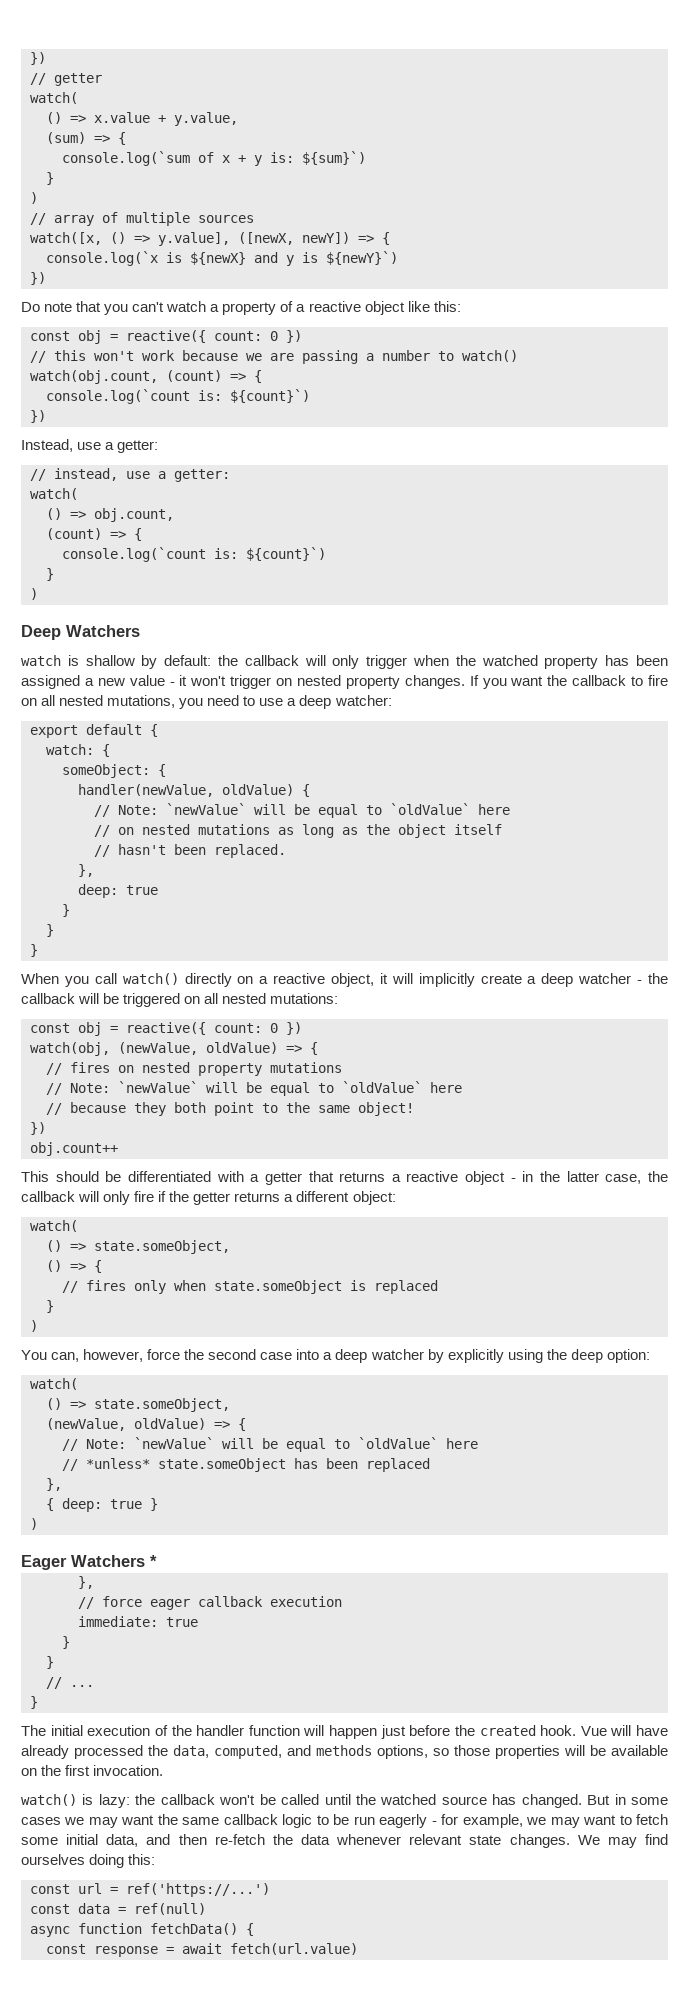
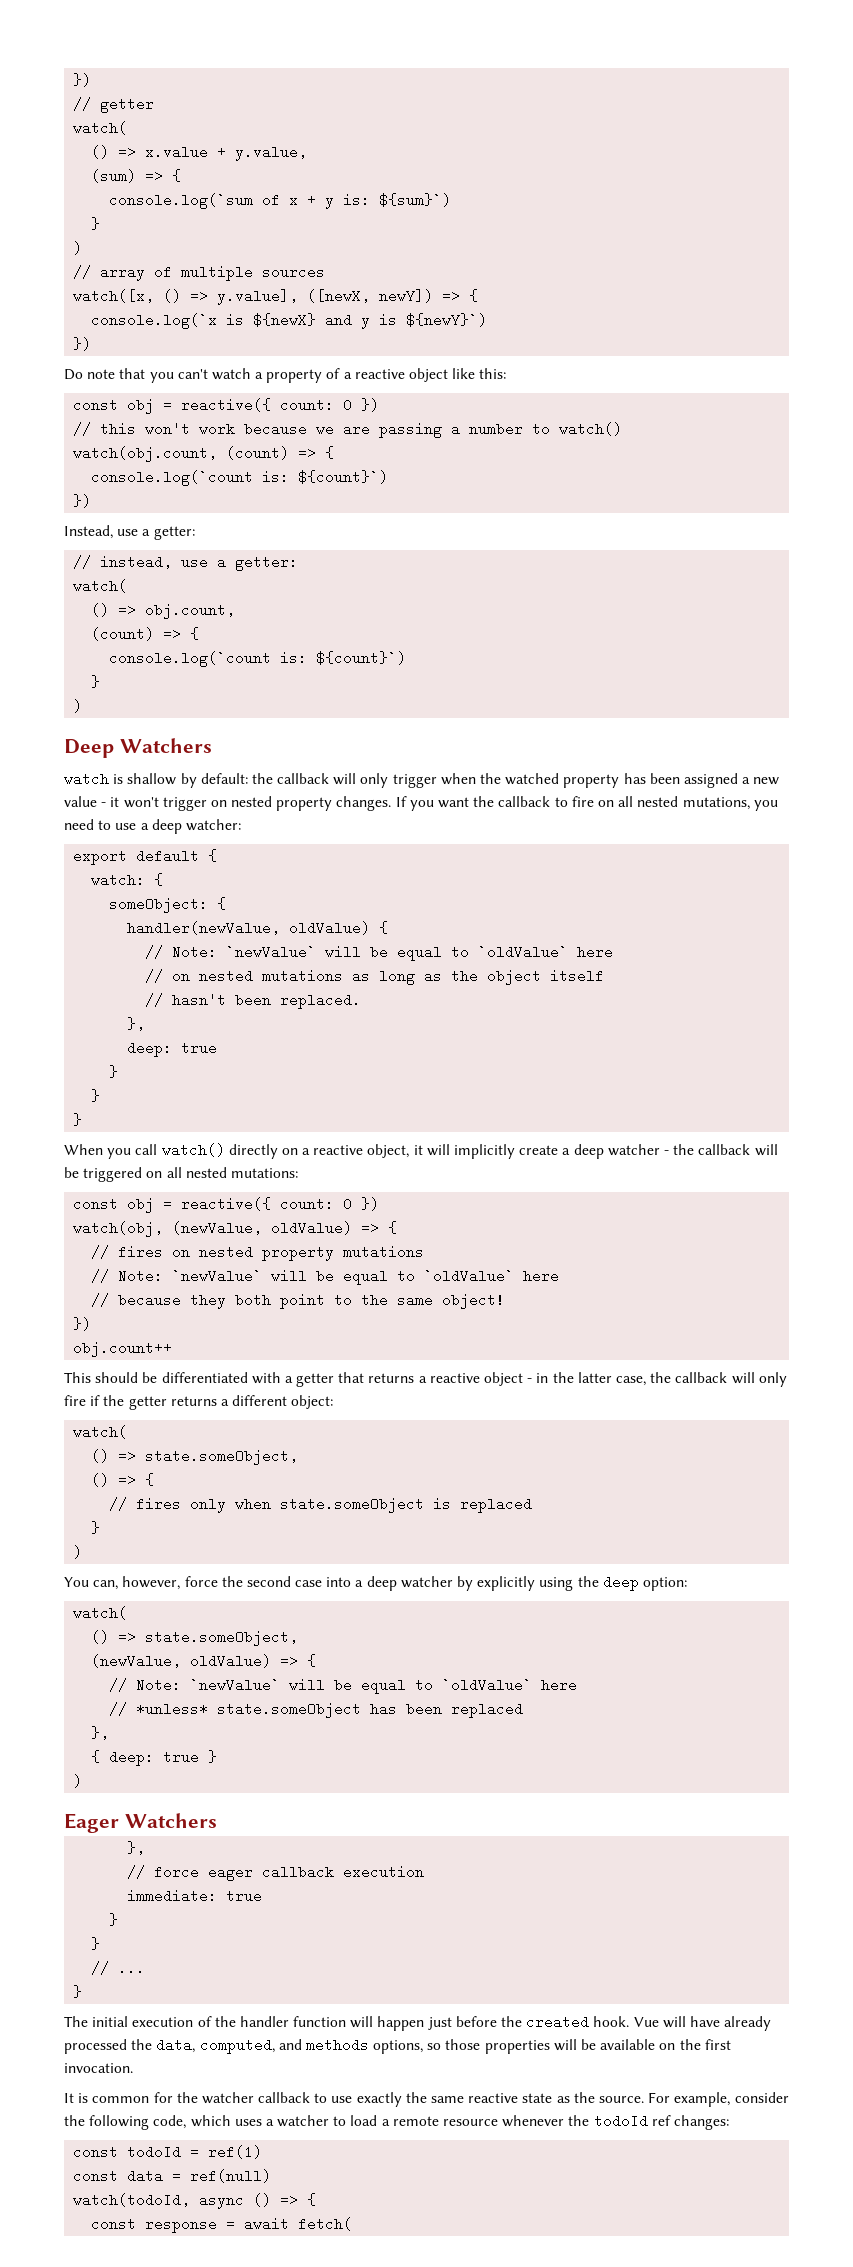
- Eager Watchers *
+ Eager Watchers
- watch() is lazy: the callback won't be called until the watched source has changed. But in some cases we may want the same callback logic to be run eagerly - for example, we may want to fetch some initial data, and then re-fetch the data whenever relevant state changes. We may find ourselves doing this:
- const url = ref('https://...')
+ It is common for the watcher callback to use exactly the same reactive state as the source. For example, consider the following code, which uses a watcher to load a remote resource whenever the todoId ref changes:
+ const todoId = ref(1)
- async function fetchData() {
+ watch(todoId, async () => {
- const response = await fetch(url.value)
+ const response = await fetch(

